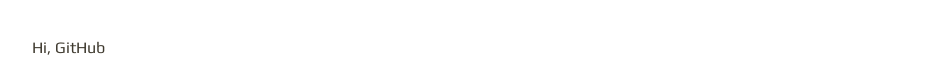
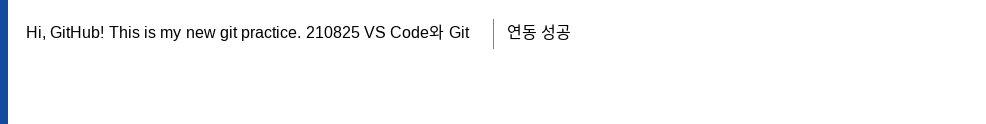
- Hi, GitHub
+ Hi, GitHub! This is my new git practice. 210825 VS Code와 Git 연동 성공

